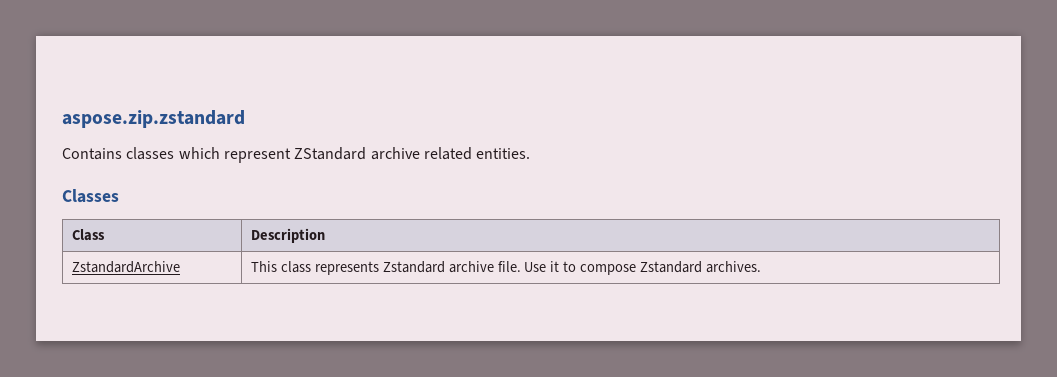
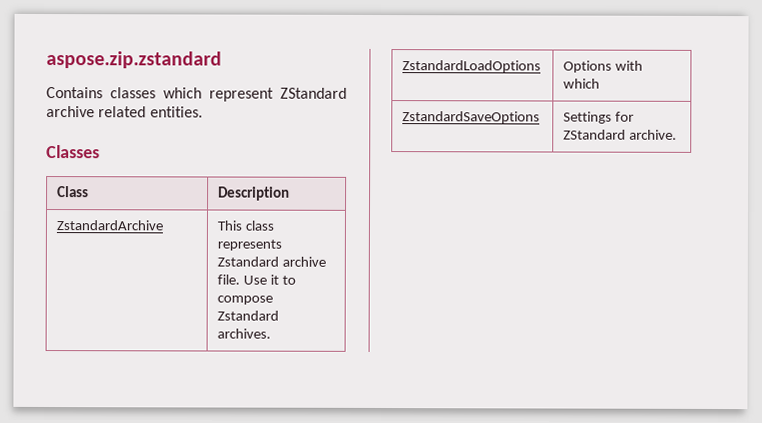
+ ZstandardLoadOptions | Options with which
+ ZstandardSaveOptions | Settings for ZStandard archive.

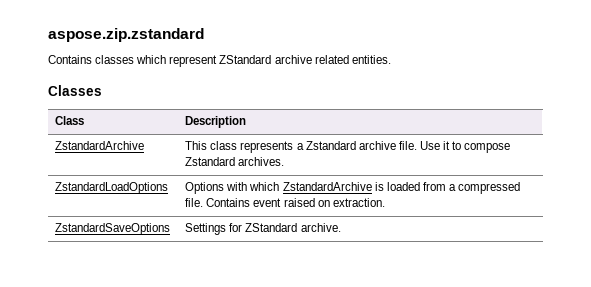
- ZstandardArchive | This class represents Zstandard archive file. Use it to compose Zstandard archives.
+ ZstandardArchive | This class represents a Zstandard archive file. Use it to compose Zstandard archives.
- ZstandardLoadOptions | Options with which
+ ZstandardLoadOptions | Options with which ZstandardArchive is loaded from a compressed file. Contains event raised on extraction.

